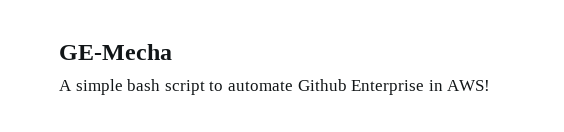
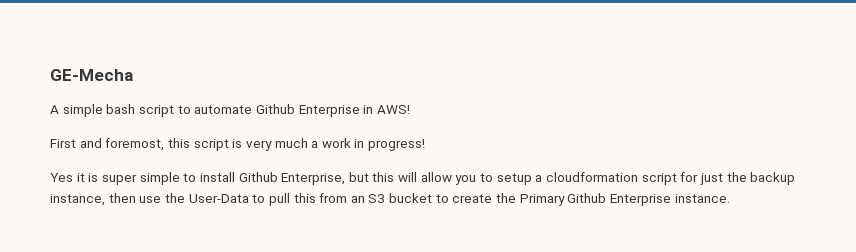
+ First and foremost, this script is very much a work in progress!
+ Yes it is super simple to install Github Enterprise, but this will allow you to setup a cloudformation script for just the backup instance, then use the User-Data to pull this from an S3 bucket to create the Primary Github Enterprise instance.

